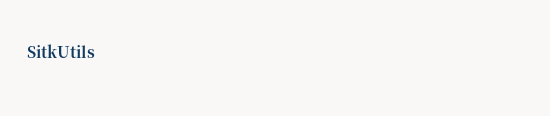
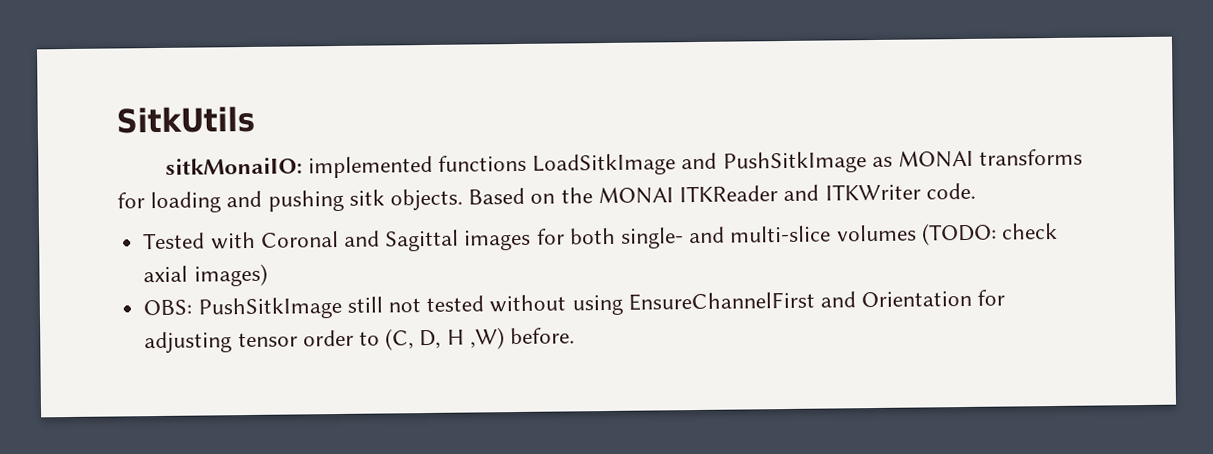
+ sitkMonaiIO: implemented functions LoadSitkImage and PushSitkImage as MONAI transforms for loading and pushing sitk objects. Based on the MONAI ITKReader and ITKWriter code.
+ Tested with Coronal and Sagittal images for both single- and multi-slice volumes (TODO: check axial images)
+ OBS: PushSitkImage still not tested without using EnsureChannelFirst and Orientation for adjusting tensor order to (C, D, H ,W) before.

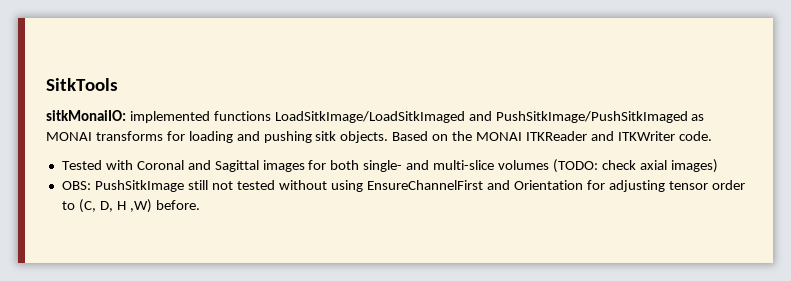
- SitkUtils
+ SitkTools
- sitkMonaiIO: implemented functions LoadSitkImage and PushSitkImage as MONAI transforms for loading and pushing sitk objects.
+ sitkMonaiIO: implemented functions LoadSitkImage/LoadSitkImaged and PushSitkImage/PushSitkImaged as MONAI transforms for loading and pushing sitk objects.

